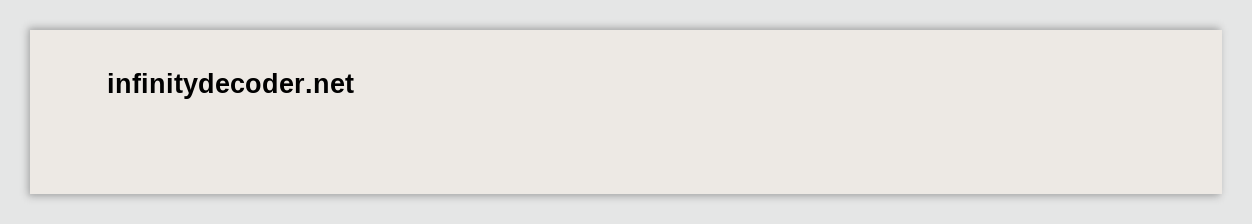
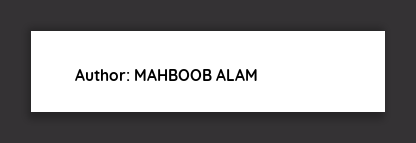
- infinitydecoder.net
+ Author: MAHBOOB ALAM

